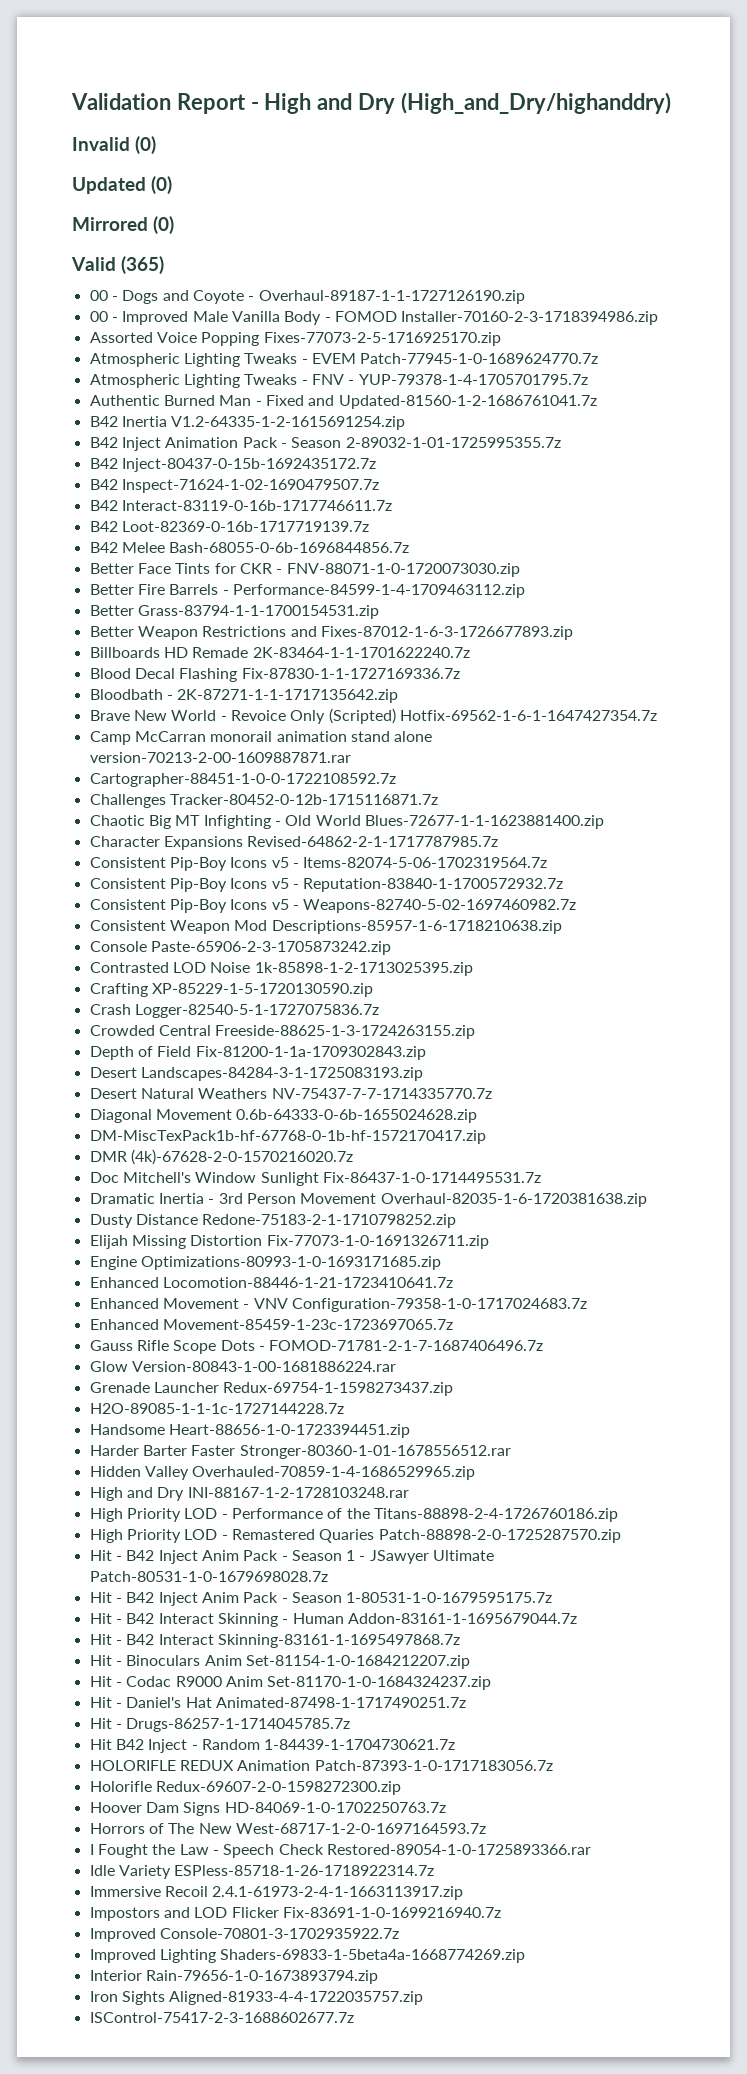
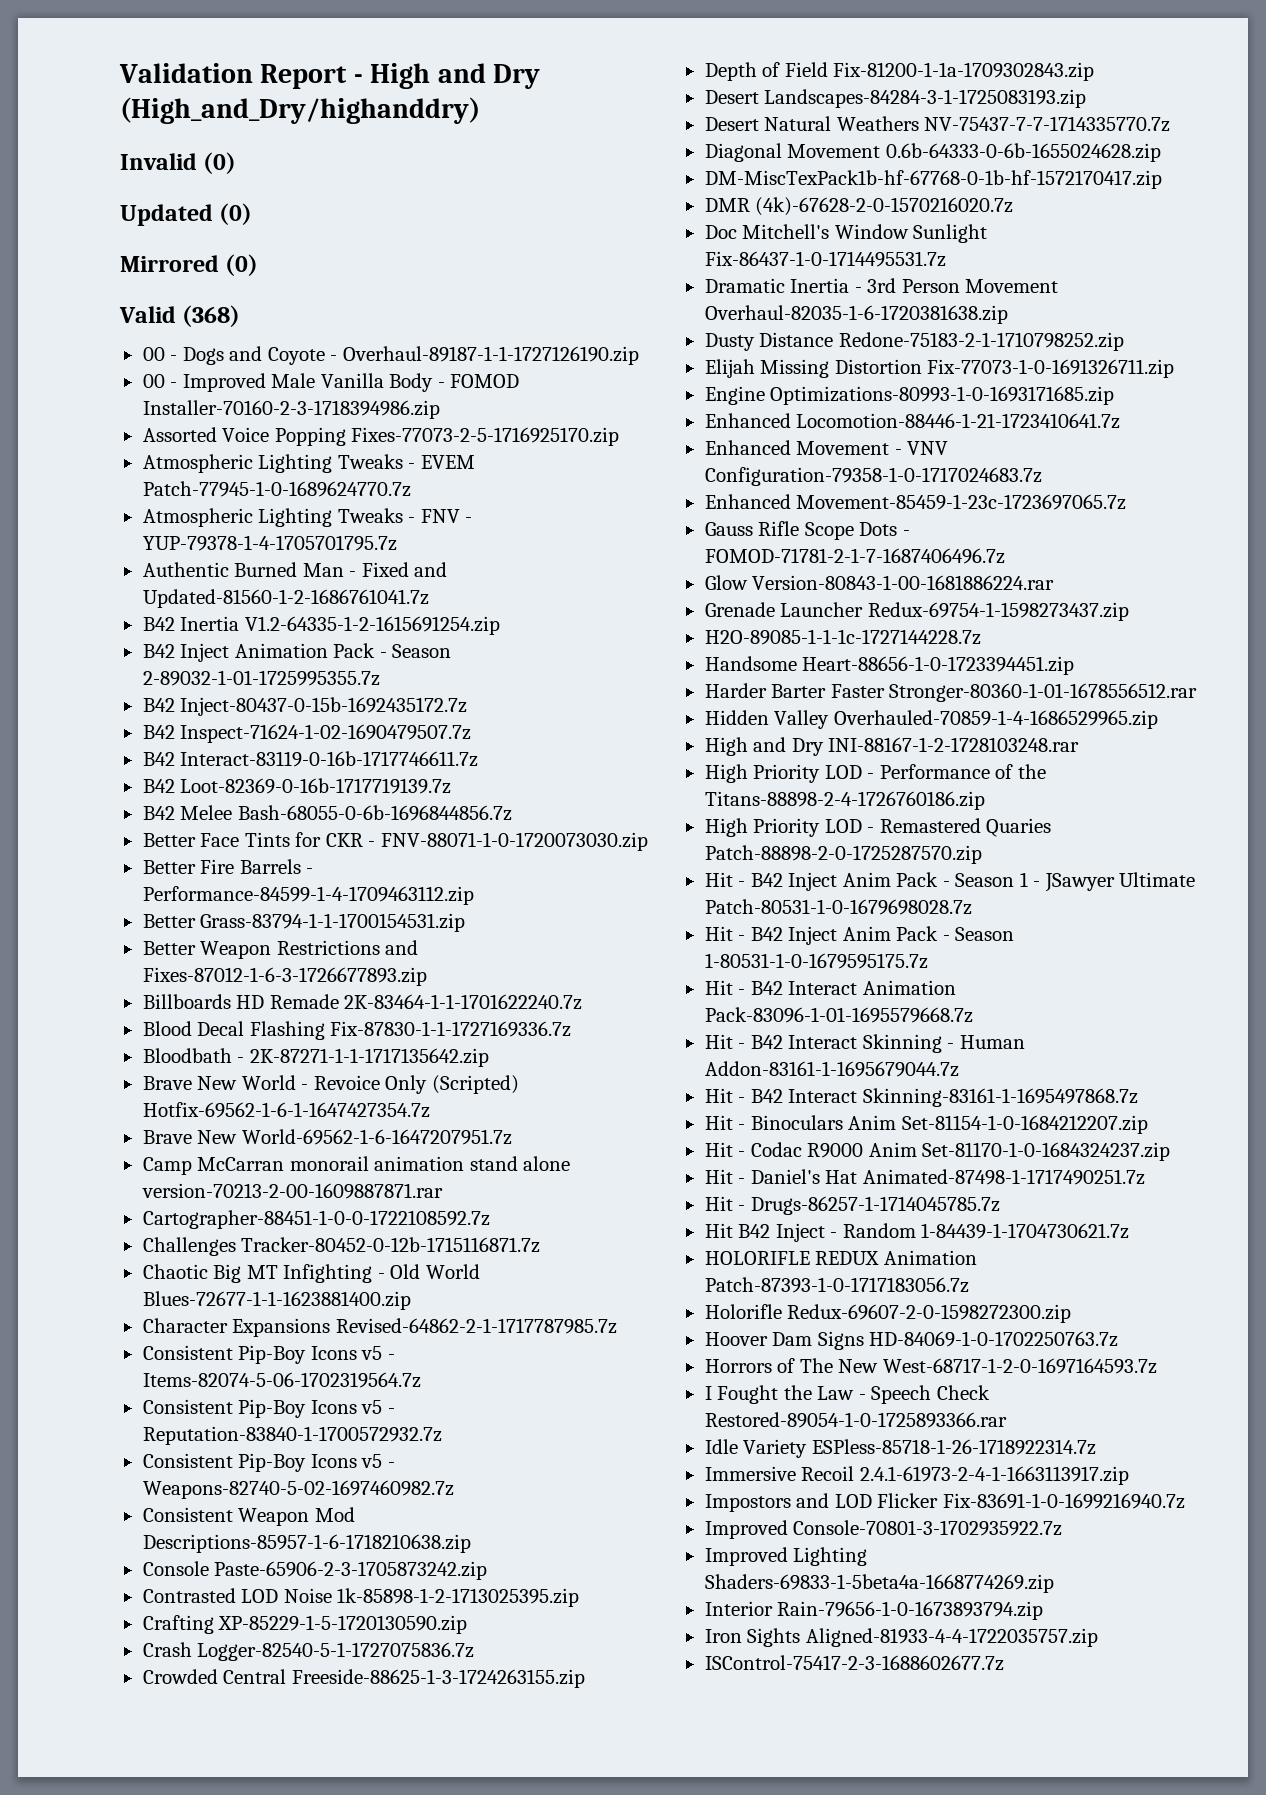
- Valid (365)
+ Valid (368)
+ Brave New World-69562-1-6-1647207951.7z
+ Hit - B42 Interact Animation Pack-83096-1-01-1695579668.7z

